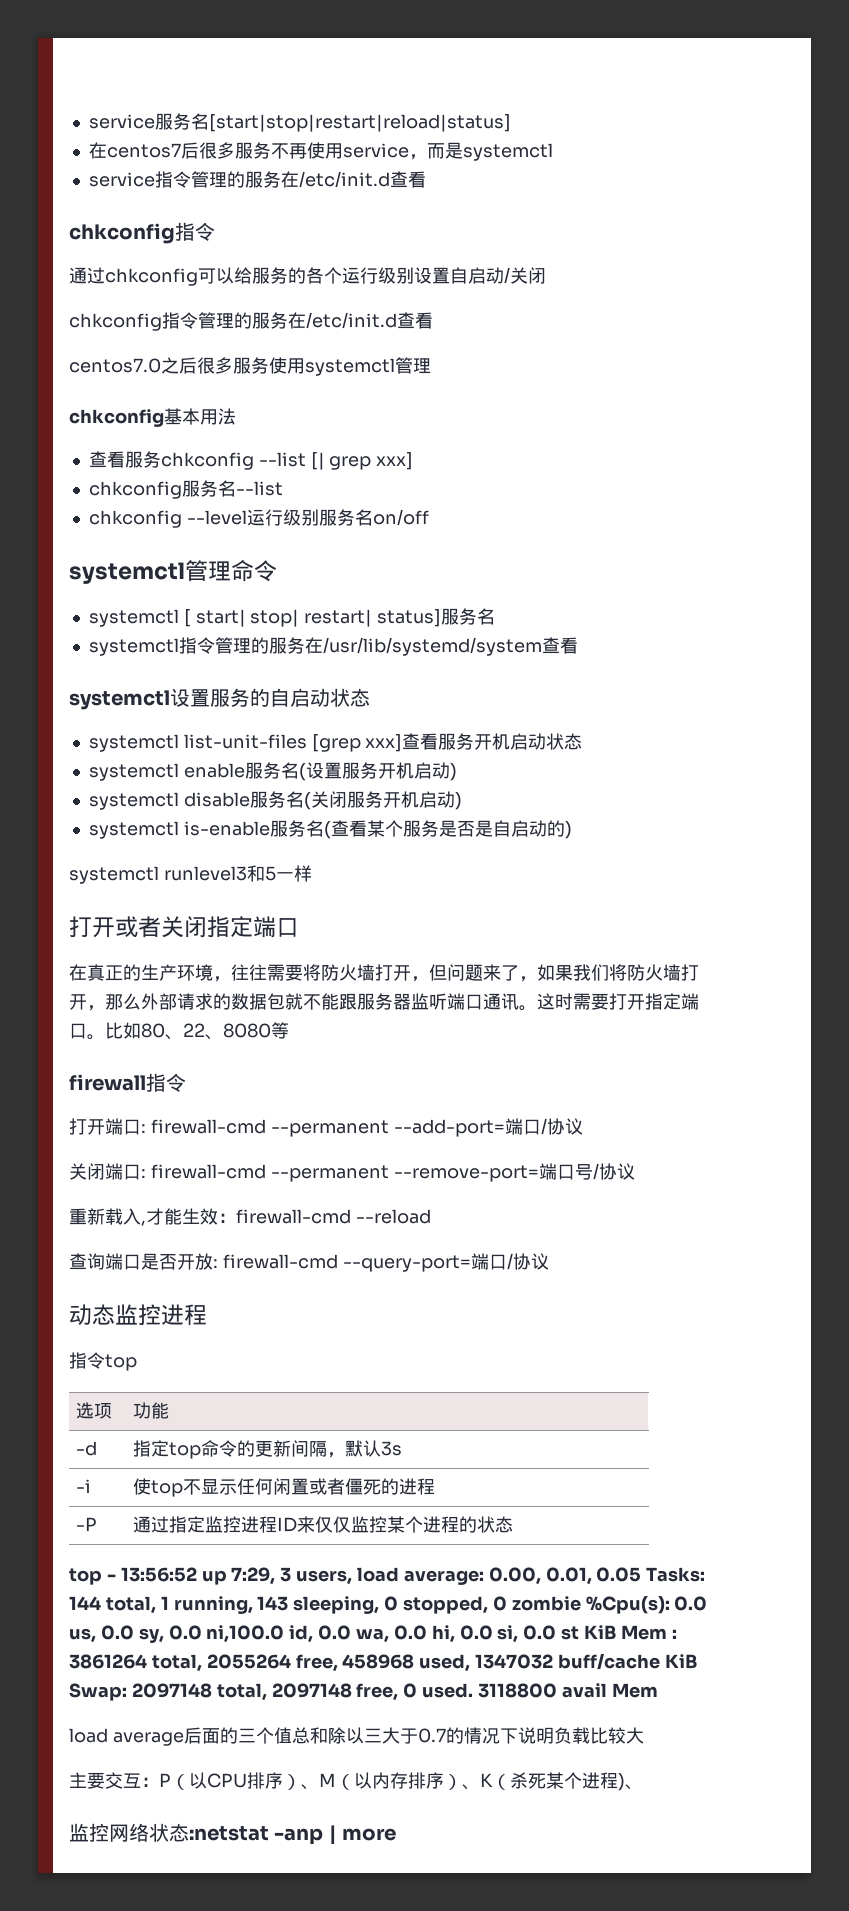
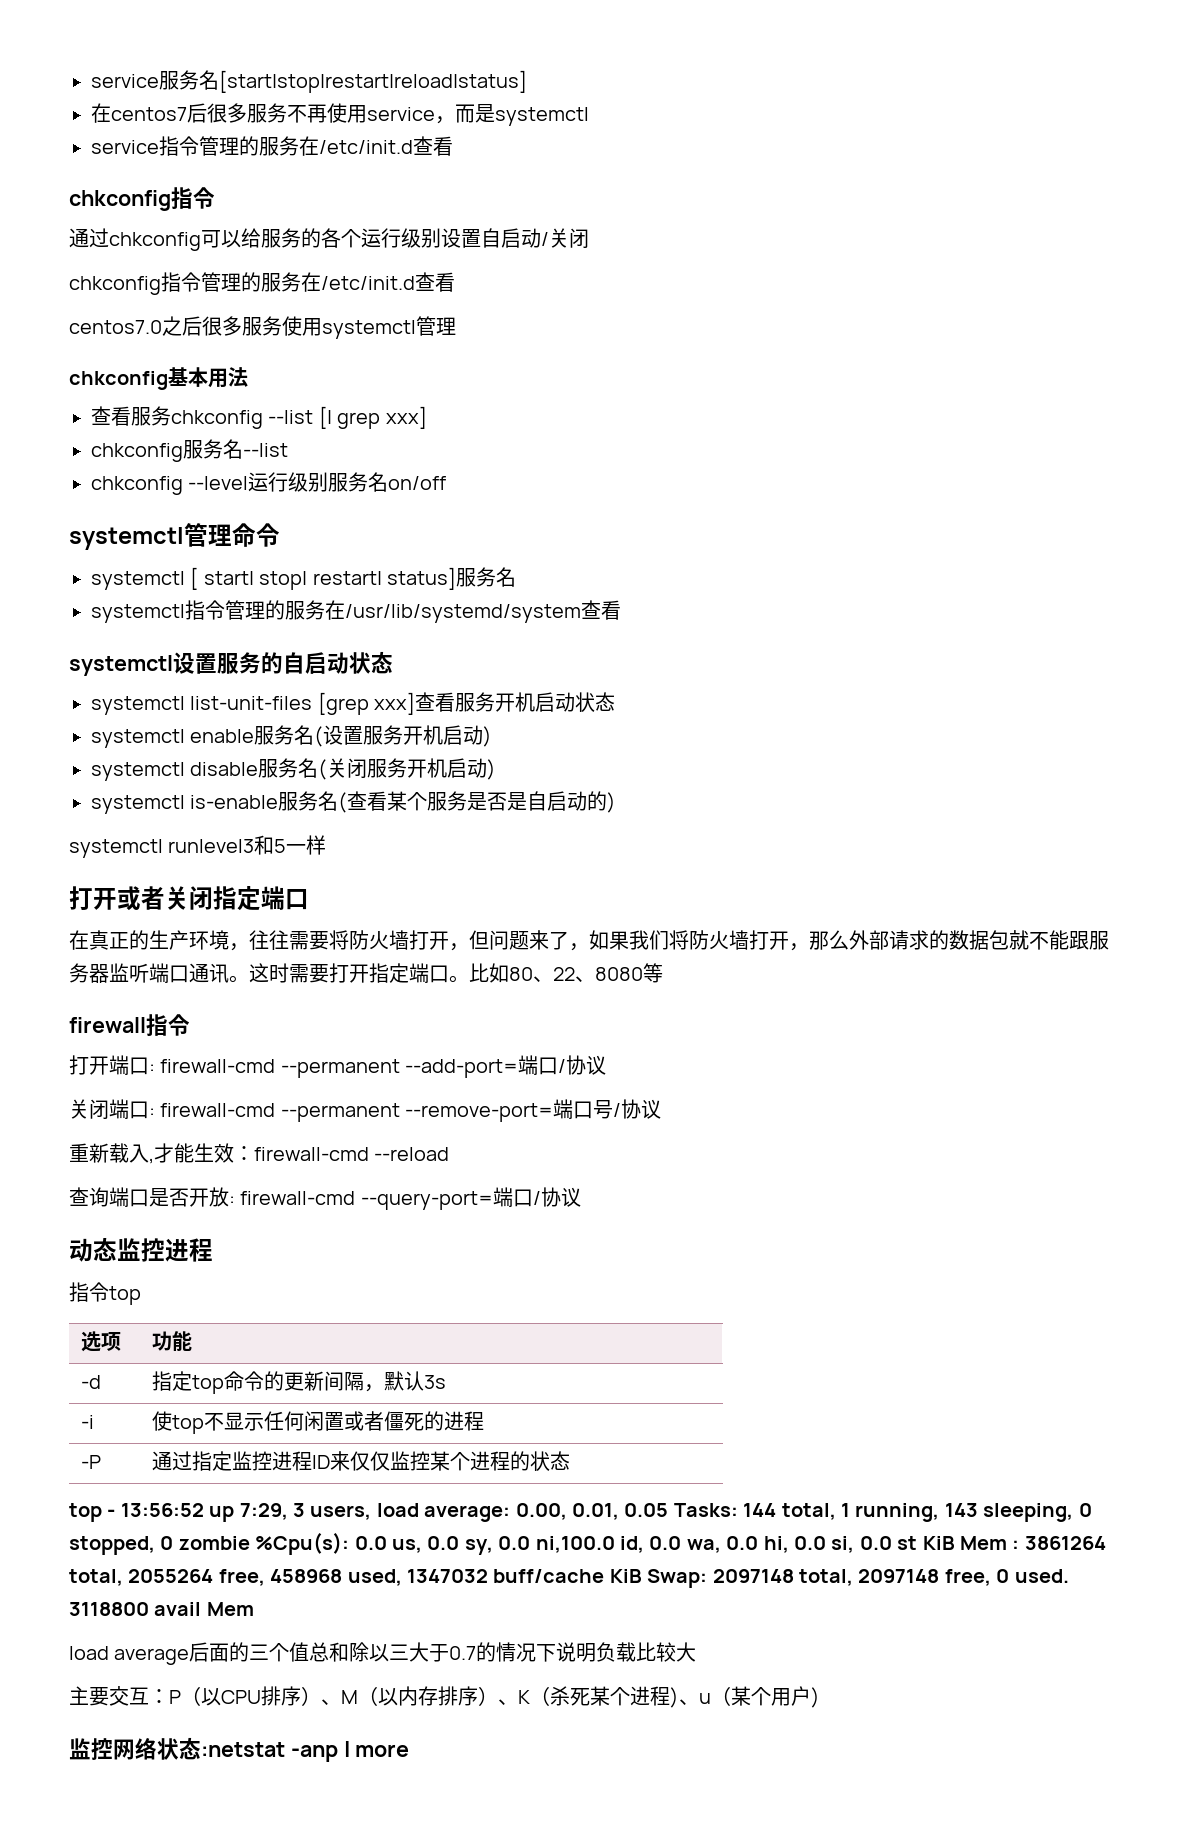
- 主要交互：P（以CPU排序）、M（以内存排序）、K（杀死某个进程)、
+ 主要交互：P（以CPU排序）、M（以内存排序）、K（杀死某个进程)、u（某个用户)

